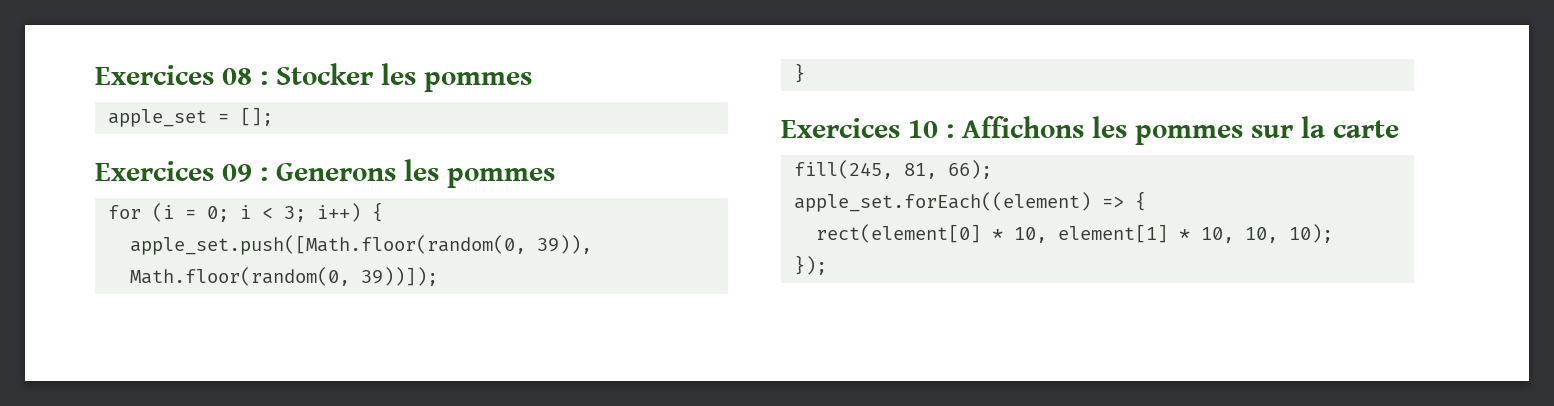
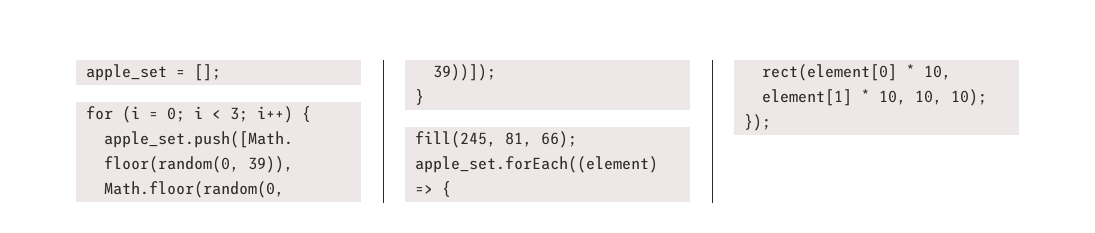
- Exercices 08 : Stocker les pommes
  apple_set = [];
- Exercices 09 : Generons les pommes
- Exercices 10 : Affichons les pommes sur la carte

